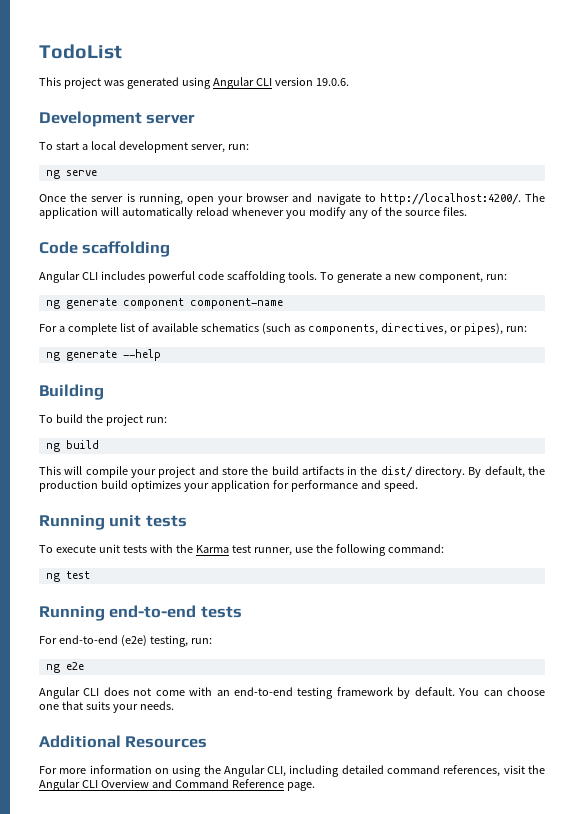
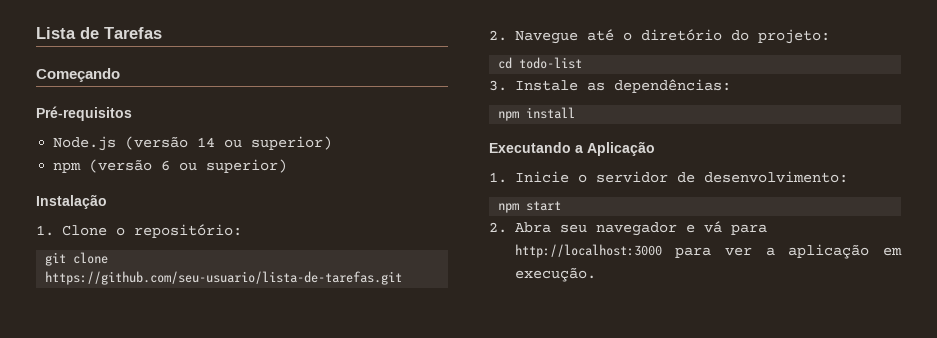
- TodoList
- This project was generated using Angular CLI version 19.0.6.
- Development server
- To start a local development server, run:
- ng serve
- Once the server is running, open your browser and navigate to http://localhost:4200/. The application will automatically reload whenever you modify any of the source files.
- Code scaffolding
- Angular CLI includes powerful code scaffolding tools. To generate a new component, run:
- ng generate component component-name
- For a complete list of available schematics (such as components, directives, or pipes), run:
- ng generate --help
- Building
- To build the project run:
- ng build
- This will compile your project and store the build artifacts in the dist/ directory. By default, the production build optimizes your application for performance and speed.
- Running unit tests
- To execute unit tests with the Karma test runner, use the following command:
- ng test
- Running end-to-end tests
- For end-to-end (e2e) testing, run:
- ng e2e
- Angular CLI does not come with an end-to-end testing framework by default. You can choose one that suits your needs.
- Additional Resources
- For more information on using the Angular CLI, including detailed command references, visit the Angular CLI Overview and Command Reference page.
+ Lista de Tarefas
+ Começando
+ Pré-requisitos
+ Node.js (versão 14 ou superior)
+ npm (versão 6 ou superior)
+ Instalação
+ 1. Clone o repositório:
+ git clone https://github.com/seu-usuario/lista-de-tarefas.git
+ 2. Navegue até o diretório do projeto:
+ cd todo-list
+ 3. Instale as dependências:
+ npm install
+ Executando a Aplicação
+ 1. Inicie o servidor de desenvolvimento:
+ npm start
+ 2. Abra seu navegador e vá para http://localhost:3000 para ver a aplicação em execução.

